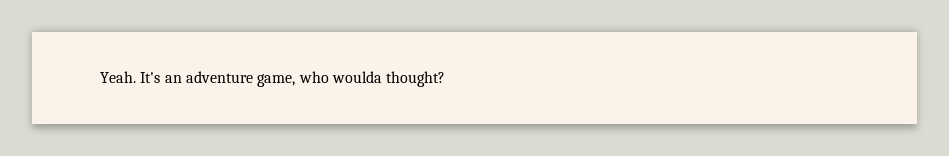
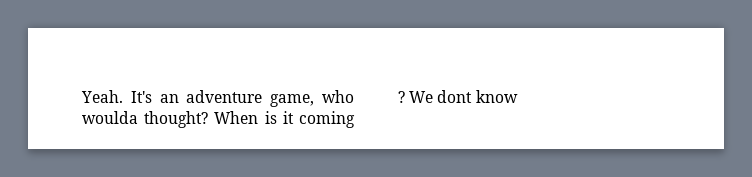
+ When is it coming ? We dont know

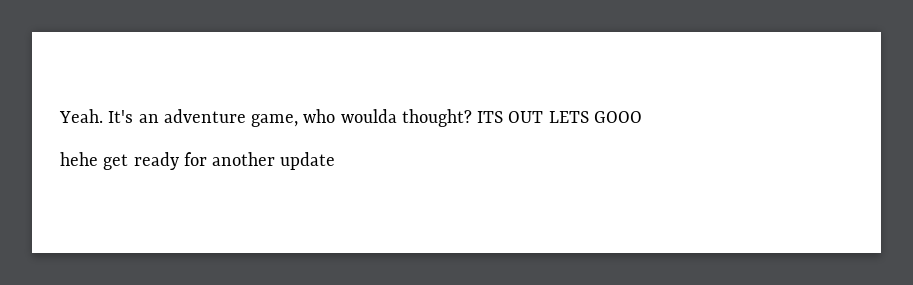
- When is it coming ? We dont know
+ ITS OUT LETS GOOO
+ hehe get ready for another update

